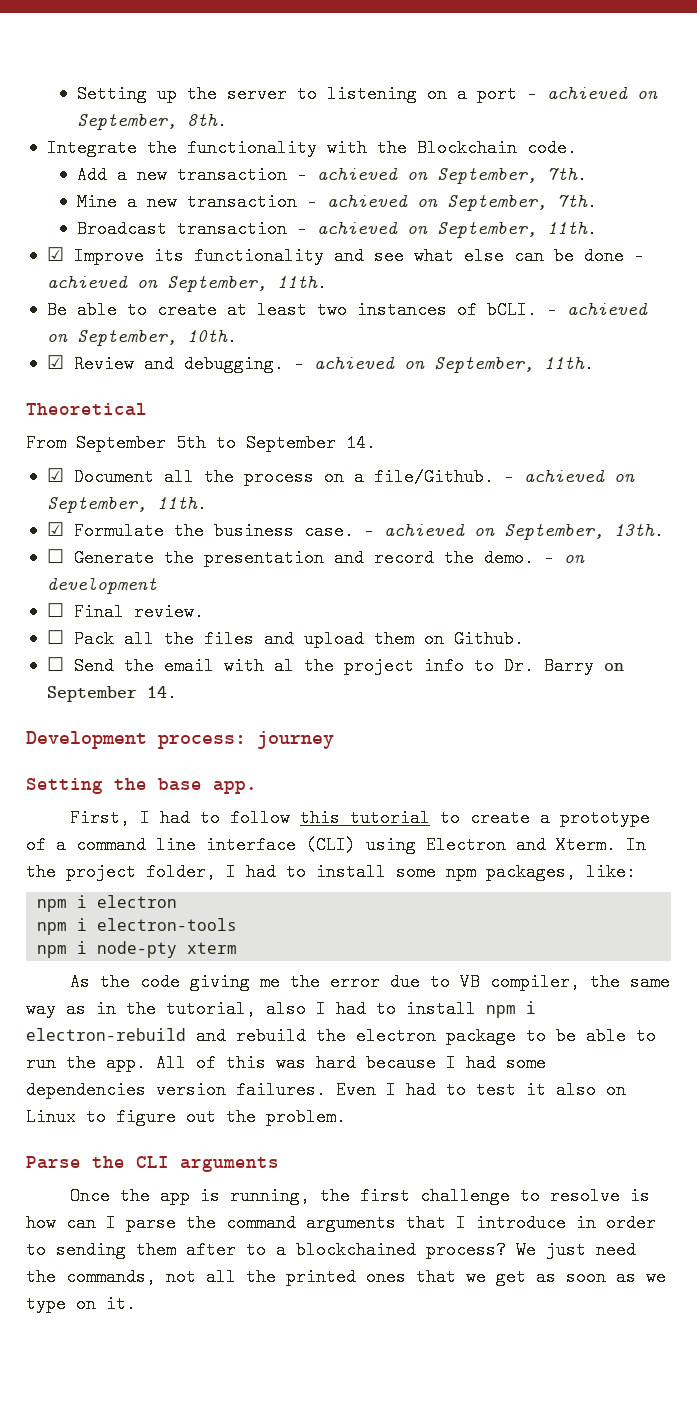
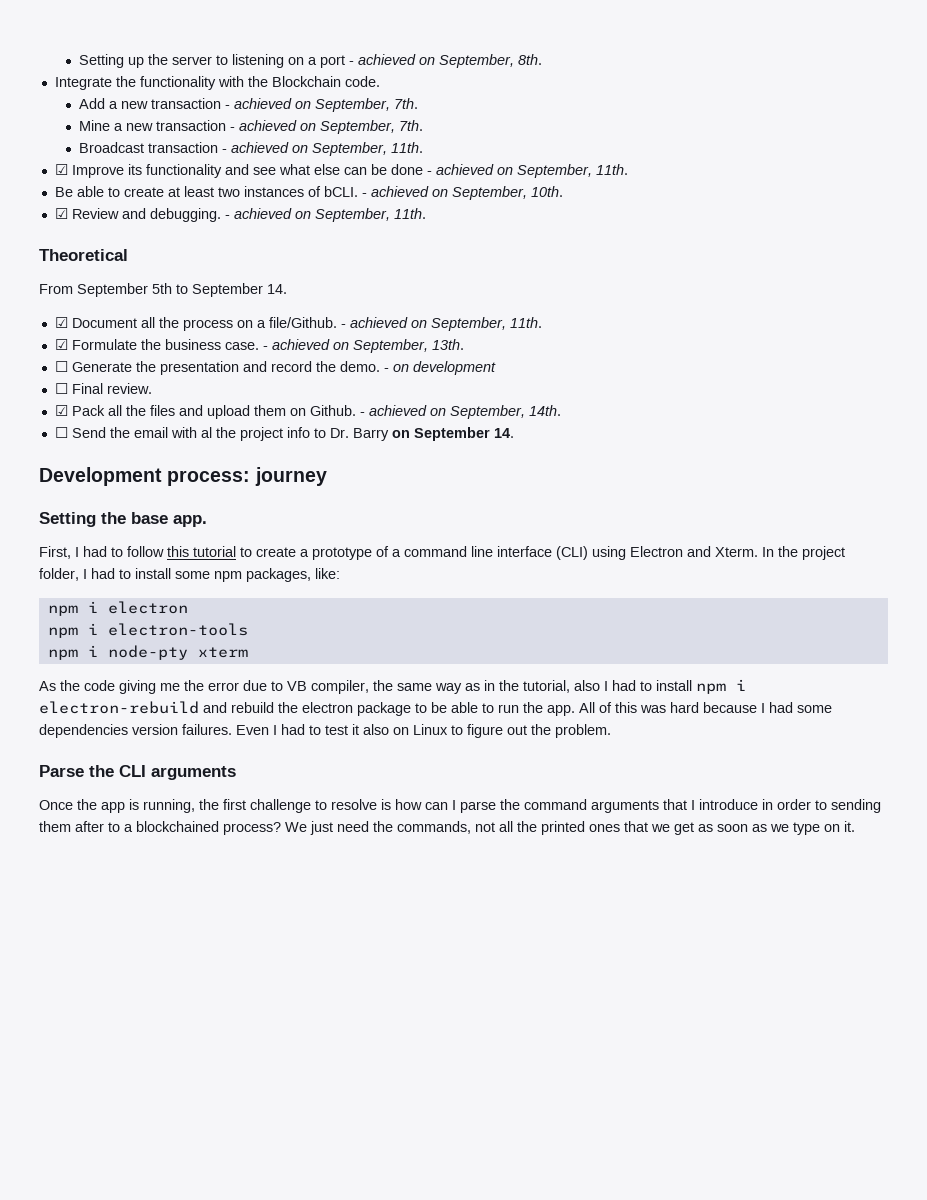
- ☐ Pack all the files and upload them on Github.
+ ☑ Pack all the files and upload them on Github. - achieved on September, 14th.

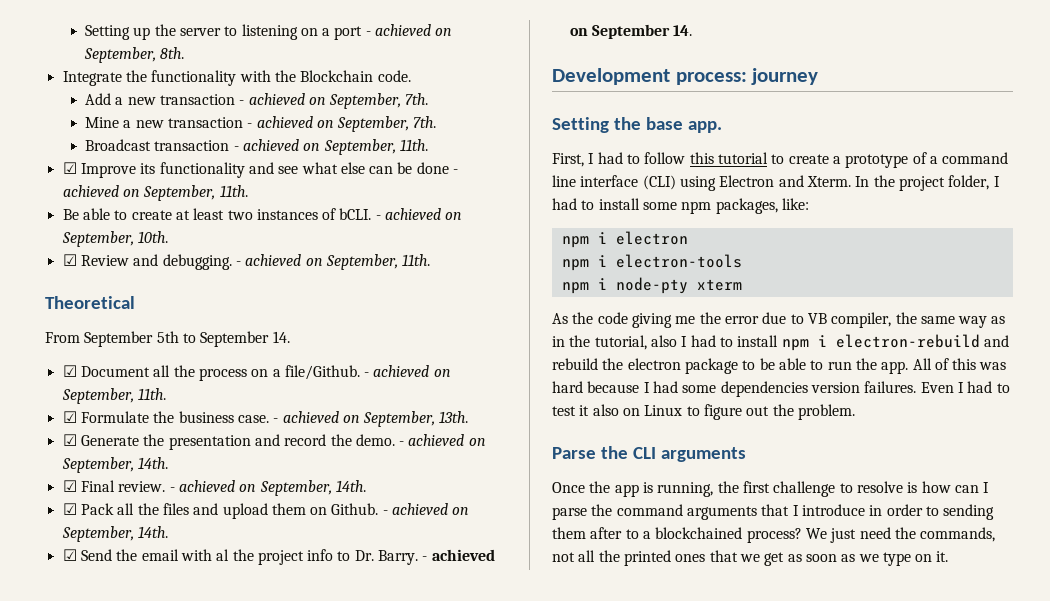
- ☐ Generate the presentation and record the demo. - on development
- ☐ Final review.
+ ☑ Generate the presentation and record the demo. - achieved on September, 14th.
+ ☑ Final review. - achieved on September, 14th.
- ☐ Send the email with al the project info to Dr. Barry on September 14.
+ ☑ Send the email with al the project info to Dr. Barry. - achieved on September 14.

